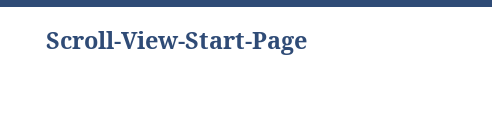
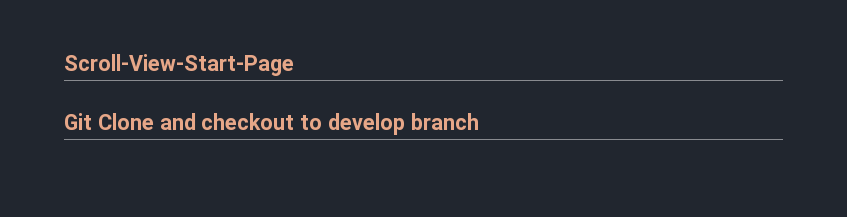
+ Git Clone and checkout to develop branch

